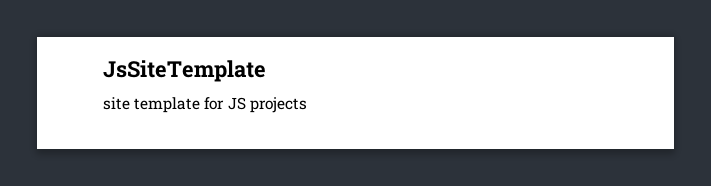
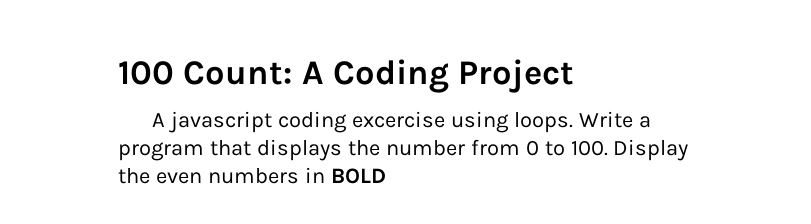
- JsSiteTemplate
- site template for JS projects
+ 100 Count: A Coding Project
+ A javascript coding excercise using loops. Write a program that displays the number from 0 to 100. Display the even numbers in BOLD

